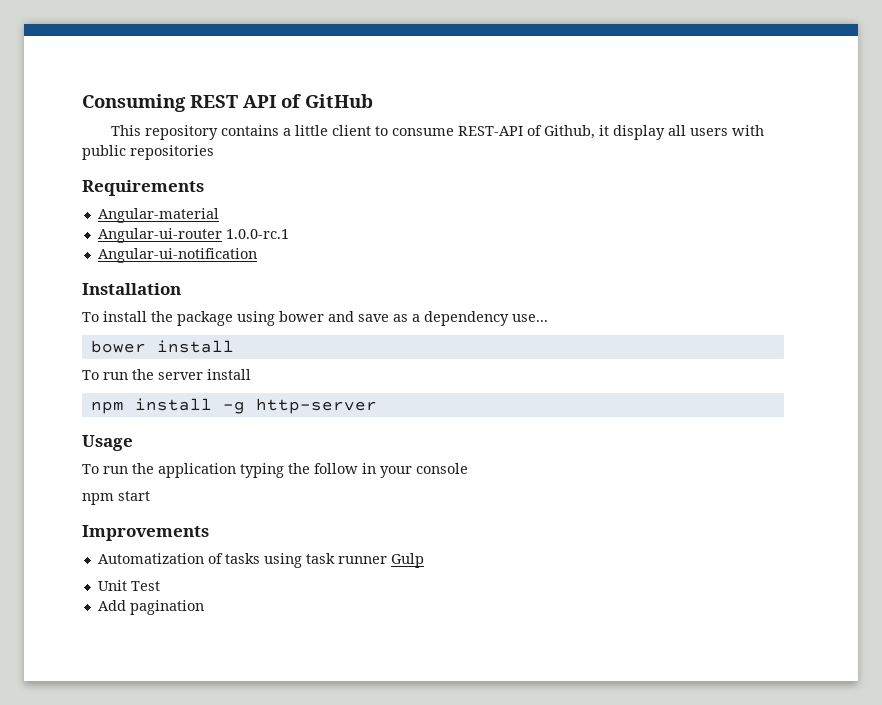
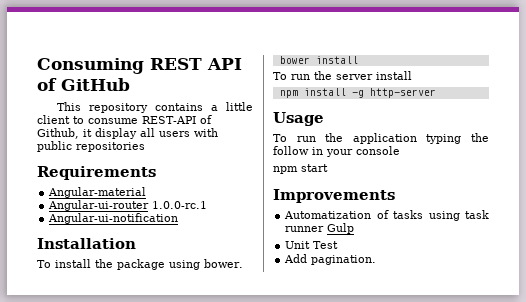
- To install the package using bower and save as a dependency use...
+ To install the package using bower.
- Add pagination
+ Add pagination.

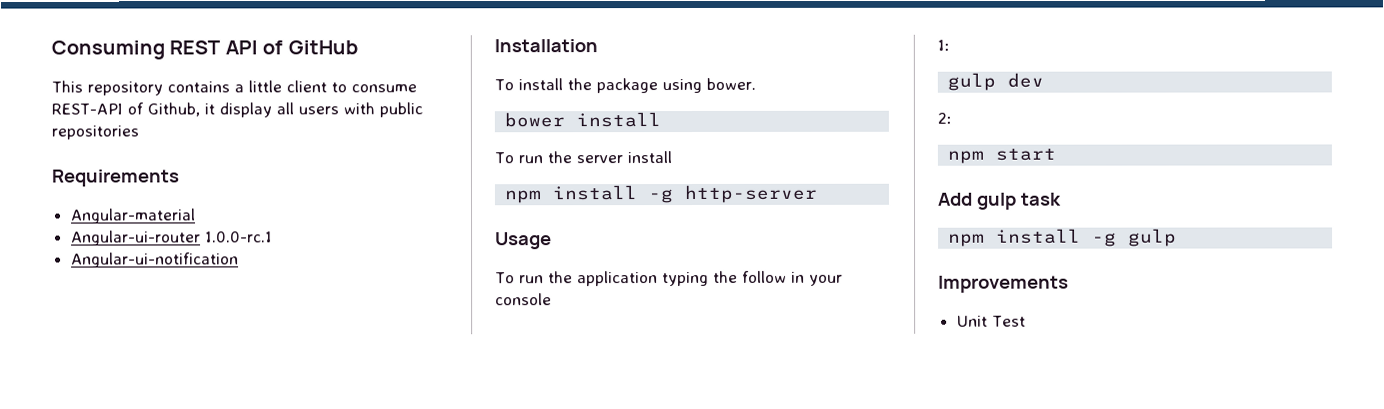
+ 1:
+ gulp dev
+ 2:
  npm start
+ Add gulp task
+ npm install -g gulp
  Improvements
- Automatization of tasks using task runner Gulp
- Add pagination.

